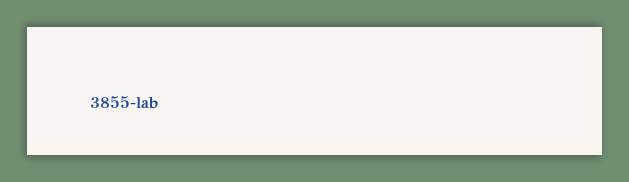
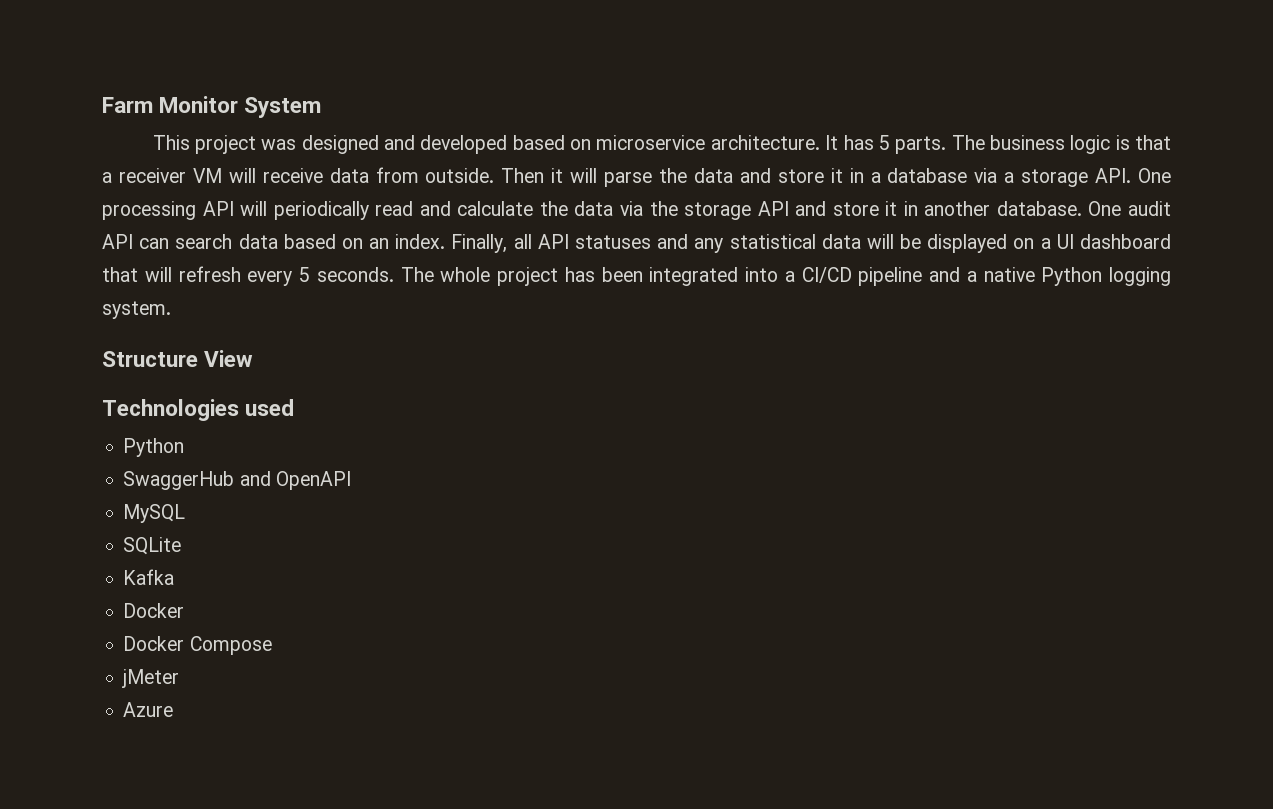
- 3855-lab
+ Farm Monitor System
+ This project was designed and developed based on microservice architecture. It has 5 parts. The business logic is that a receiver VM will receive data from outside. Then it will parse the data and store it in a database via a storage API. One processing API will periodically read and calculate the data via the storage API and store it in another database. One audit API can search data based on an index. Finally, all API statuses and any statistical data will be displayed on a UI dashboard that will refresh every 5 seconds. The whole project has been integrated into a CI/CD pipeline and a native Python logging system.
+ Structure View
+ Technologies used
+ Python
+ SwaggerHub and OpenAPI
+ MySQL
+ SQLite
+ Kafka
+ Docker
+ Docker Compose
+ jMeter
+ Azure

